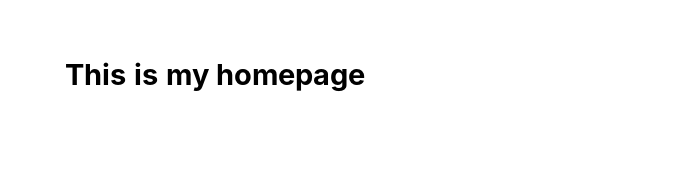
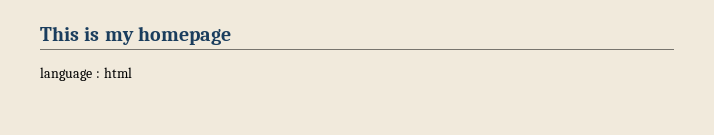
+ language : html

